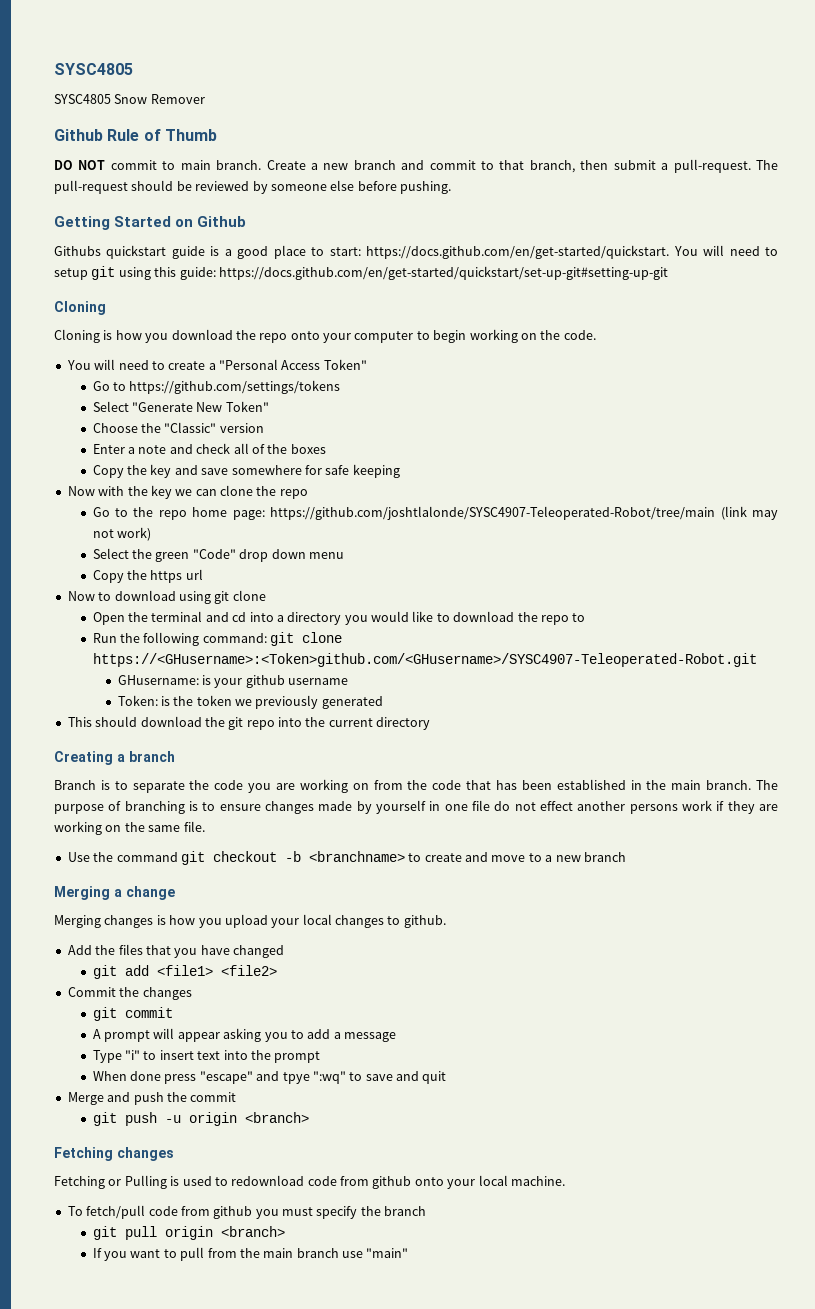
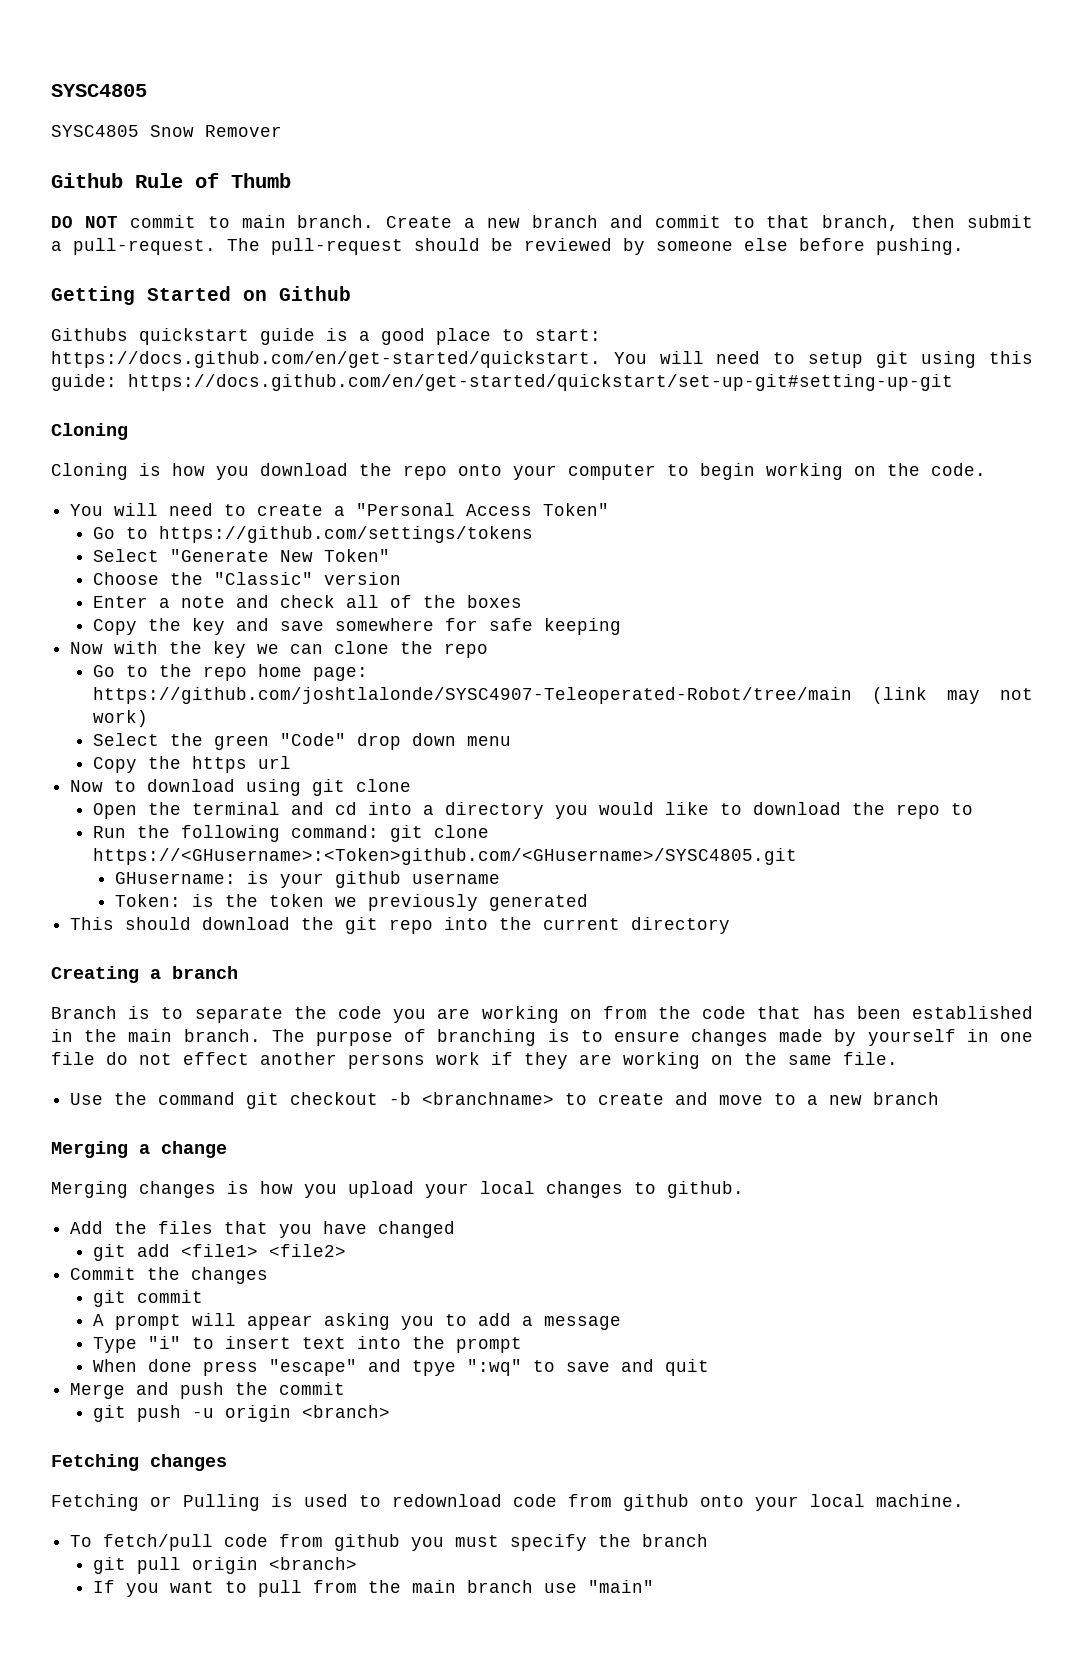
- Run the following command: git clone https://<GHusername>:<Token>github.com/<GHusername>/SYSC4907-Teleoperated-Robot.git
+ Run the following command: git clone https://<GHusername>:<Token>github.com/<GHusername>/SYSC4805.git

